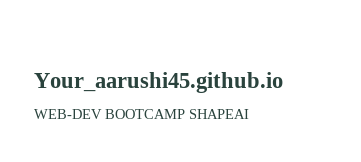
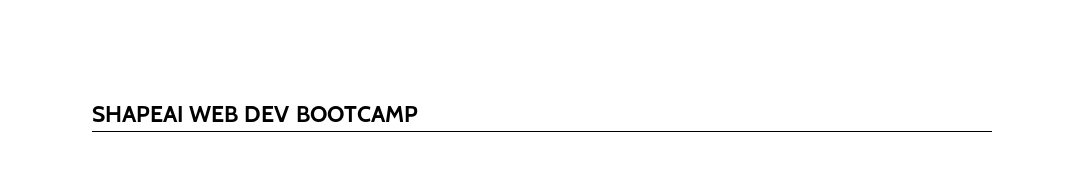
- Your_aarushi45.github.io
- WEB-DEV BOOTCAMP SHAPEAI
+ SHAPEAI WEB DEV BOOTCAMP

